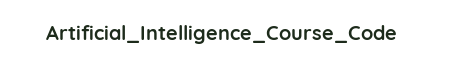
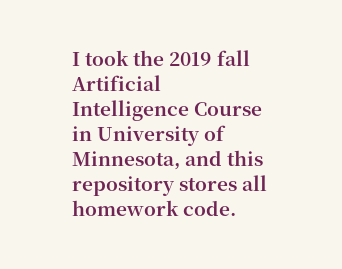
- Artificial_Intelligence_Course_Code
+ I took the 2019 fall Artificial Intelligence Course in University of Minnesota, and this repository stores all homework code.

